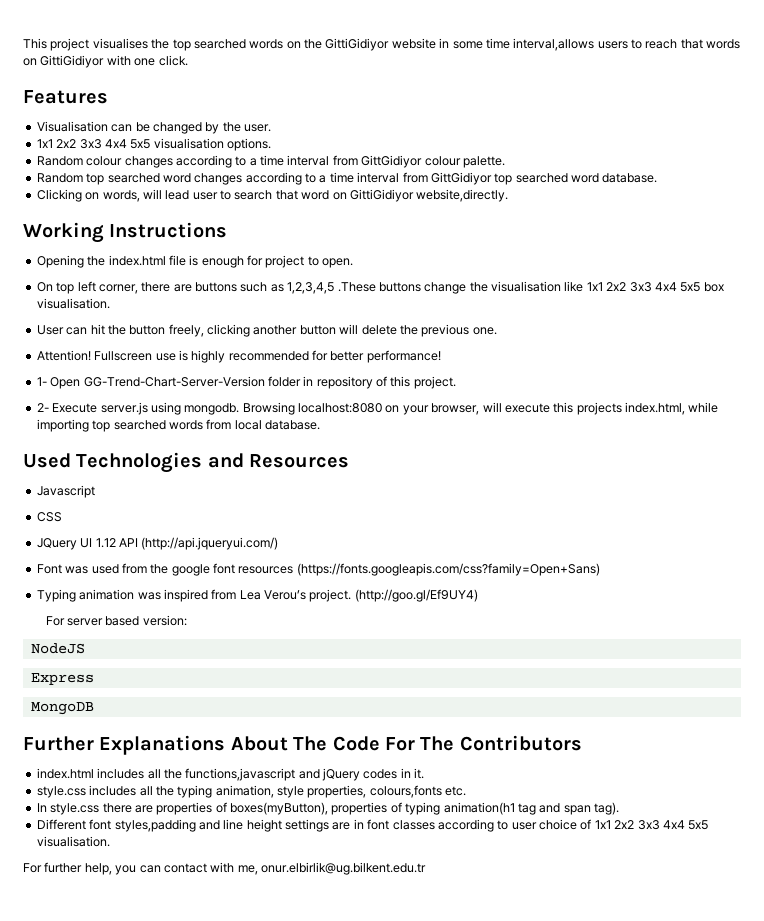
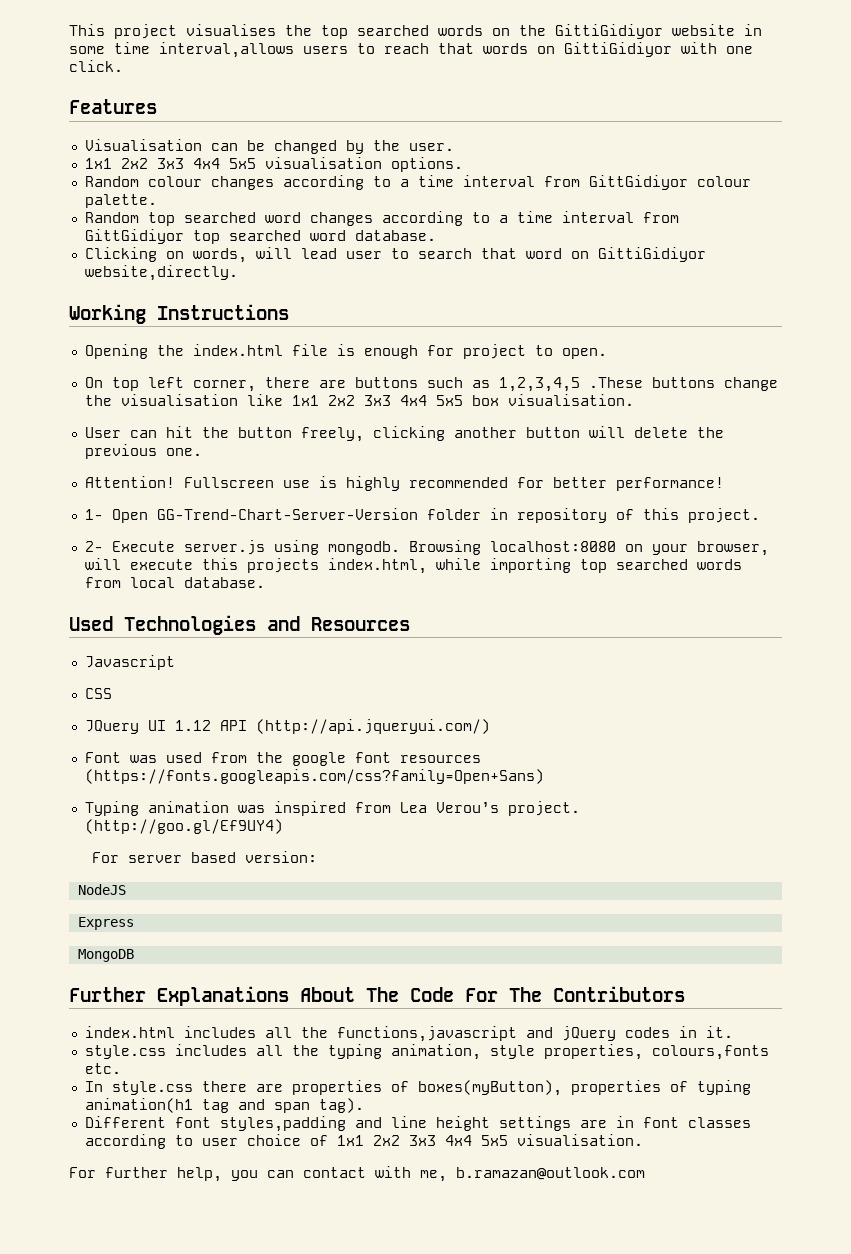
- For further help, you can contact with me, onur.elbirlik@ug.bilkent.edu.tr
+ For further help, you can contact with me, b.ramazan@outlook.com

